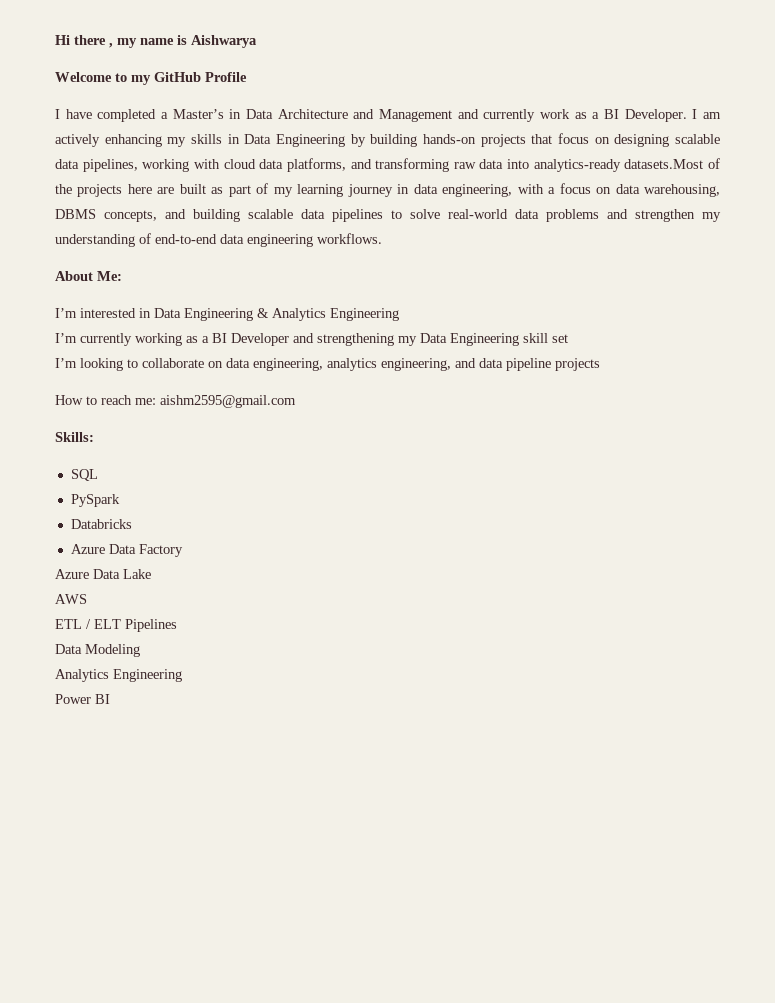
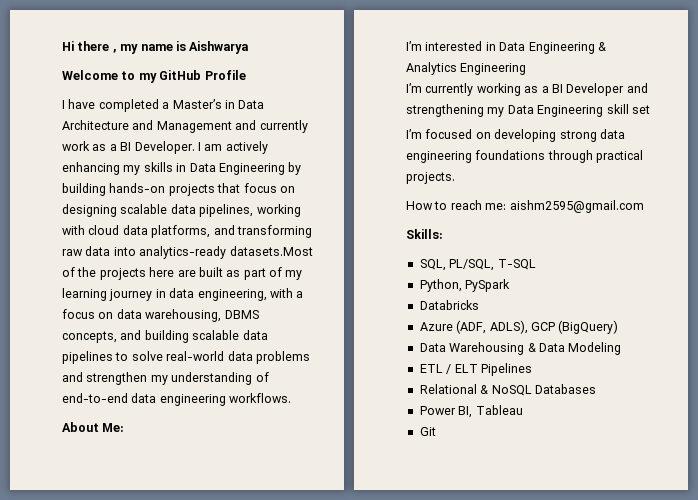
- I’m looking to collaborate on data engineering, analytics engineering, and data pipeline projects
+ I’m focused on developing strong data engineering foundations through practical projects.
- SQL
- PySpark
+ SQL, PL/SQL, T-SQL
+ Python, PySpark
- Azure Data Factory
- Azure Data Lake
- AWS
+ Azure (ADF, ADLS), GCP (BigQuery)
+ Data Warehousing & Data Modeling
  ETL / ELT Pipelines
- Data Modeling
- Analytics Engineering
- Power BI
+ Relational & NoSQL Databases
+ Power BI, Tableau
+ Git

